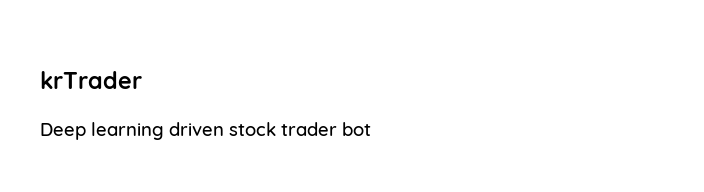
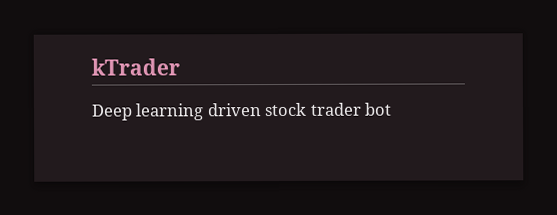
- krTrader
+ kTrader

